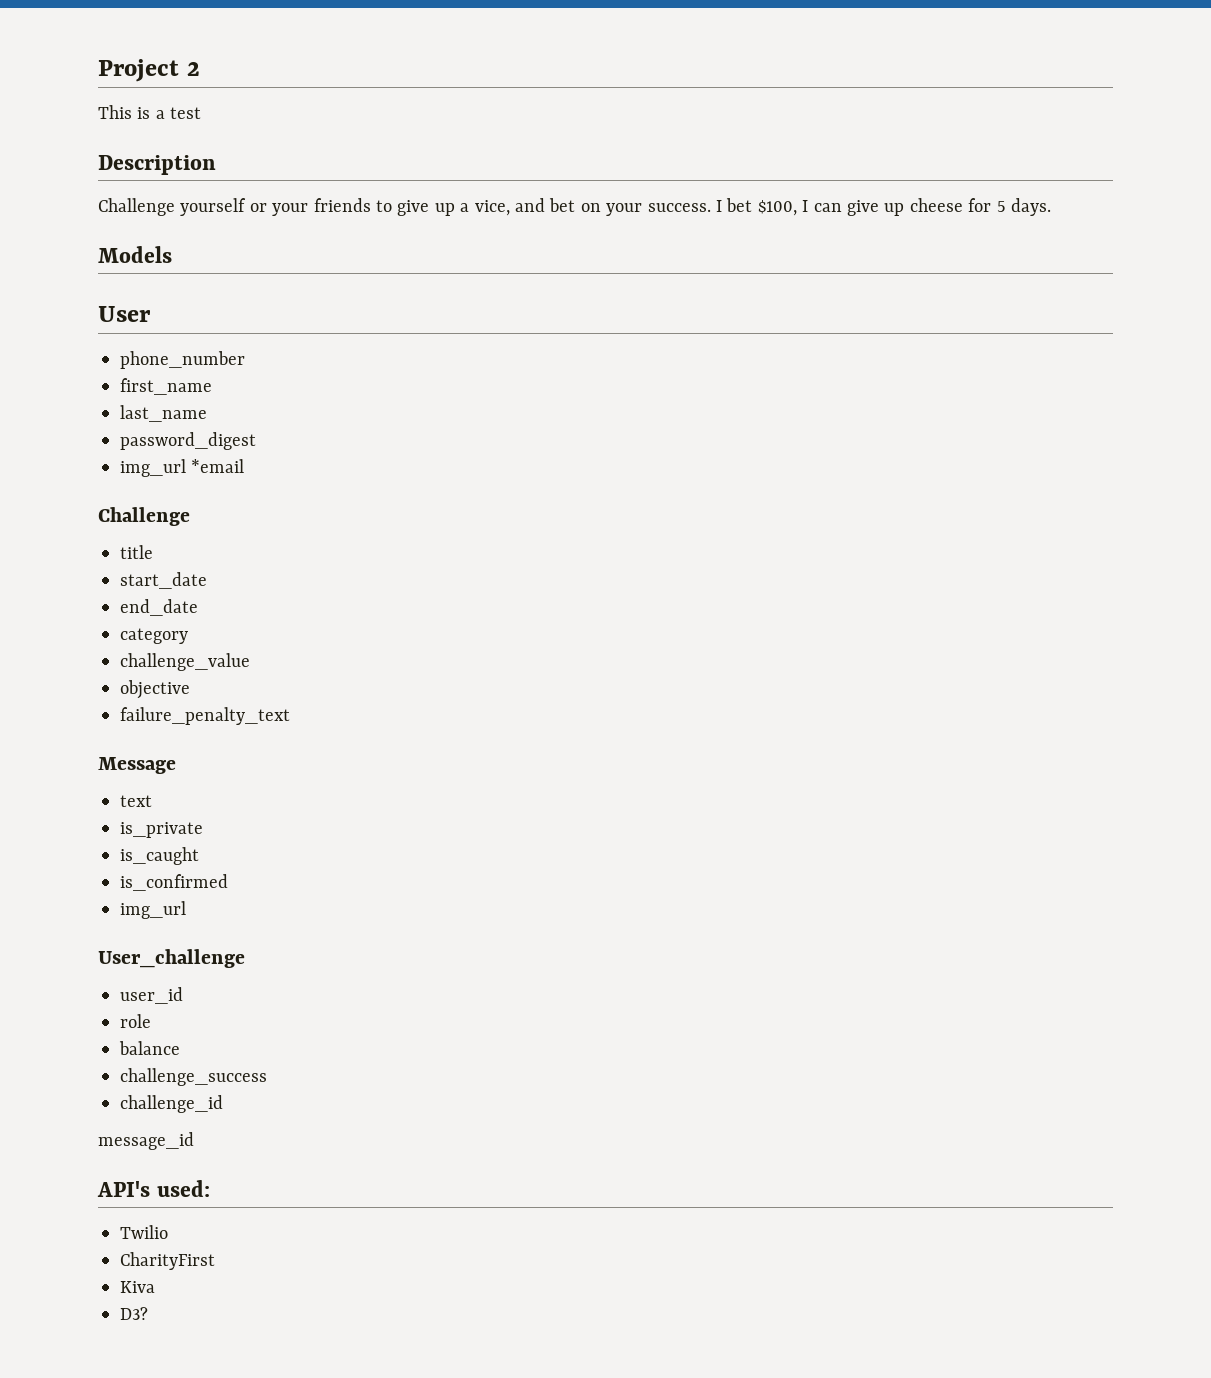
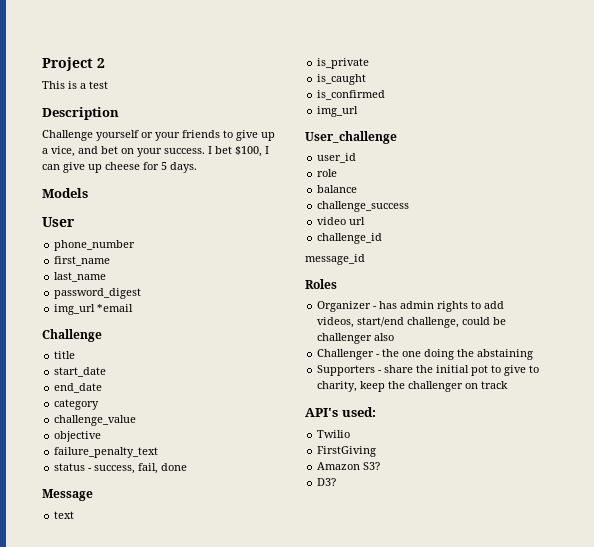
+ status - success, fail, done
+ video url
+ Roles
+ Organizer - has admin rights to add videos, start/end challenge, could be challenger also
+ Challenger - the one doing the abstaining
+ Supporters - share the initial pot to give to charity, keep the challenger on track
- CharityFirst
- Kiva
+ FirstGiving
+ Amazon S3?

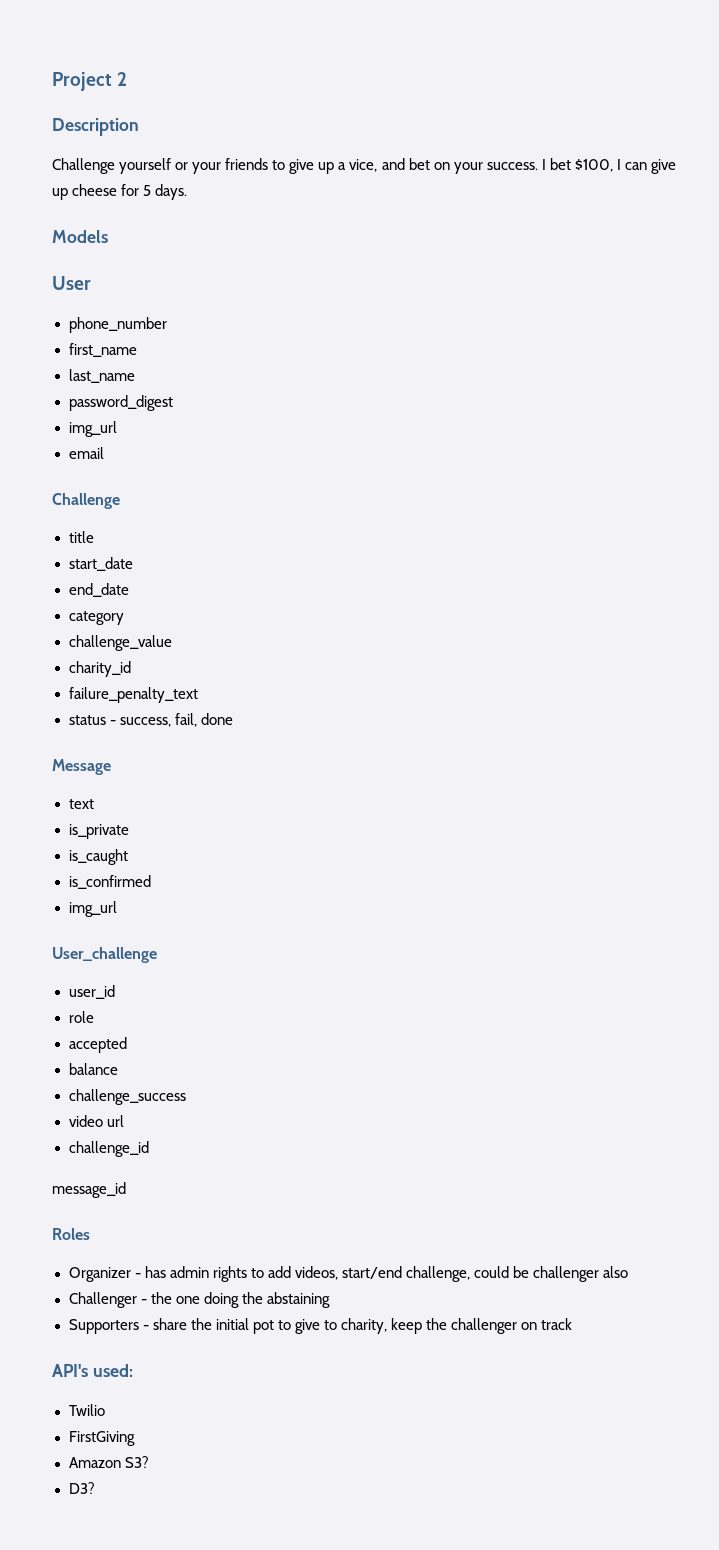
- This is a test
  password_digest
- img_url *email
+ img_url
+ email
- objective
+ charity_id
+ accepted

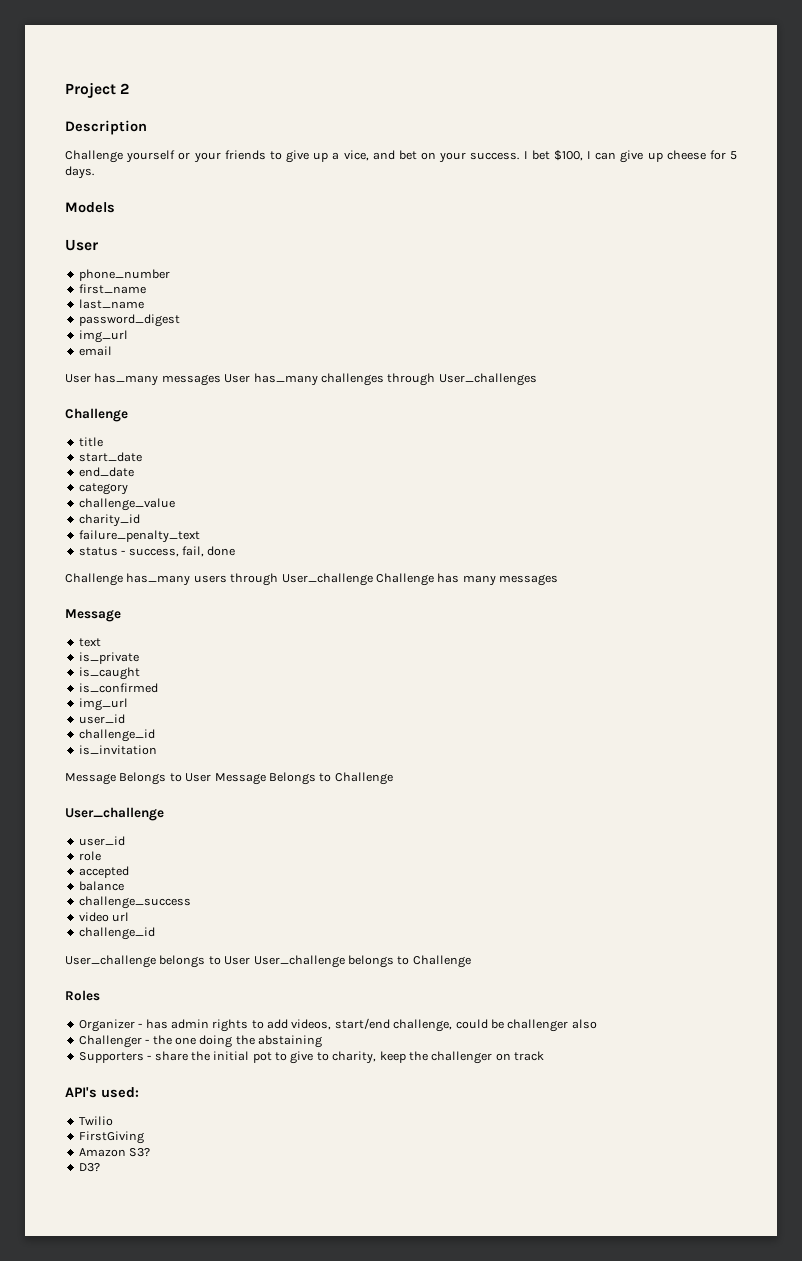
+ User has_many messages User has_many challenges through User_challenges
+ Challenge has_many users through User_challenge Challenge has many messages
  is_confirmed
  img_url
+ user_id
+ challenge_id
+ is_invitation
+ Message Belongs to User Message Belongs to Challenge
- message_id
+ User_challenge belongs to User User_challenge belongs to Challenge

